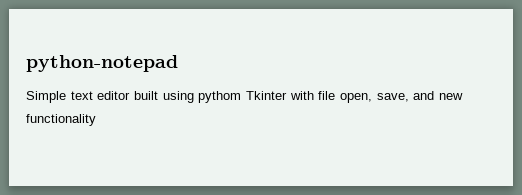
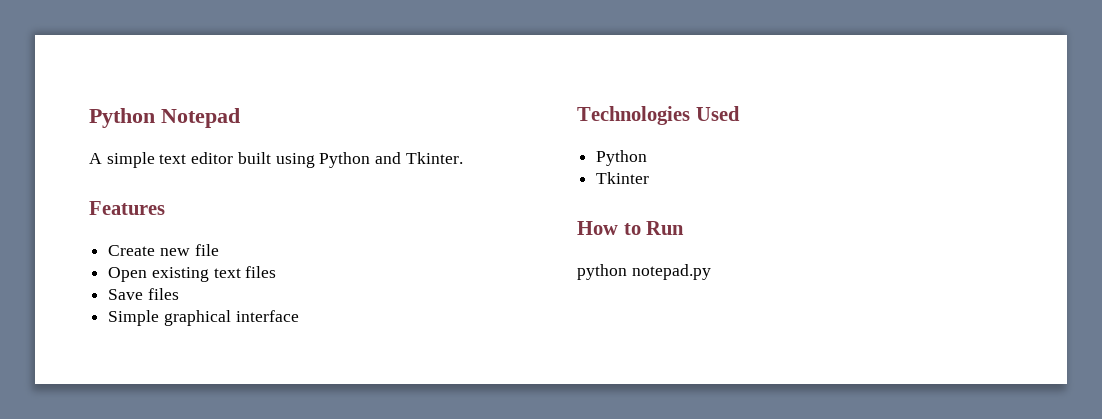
- python-notepad
- Simple text editor built using pythom Tkinter with file open, save, and new functionality
+ Python Notepad
+ A simple text editor built using Python and Tkinter.
+ Features
+ Create new file
+ Open existing text files
+ Save files
+ Simple graphical interface
+ Technologies Used
+ Python
+ Tkinter
+ How to Run
+ python notepad.py

